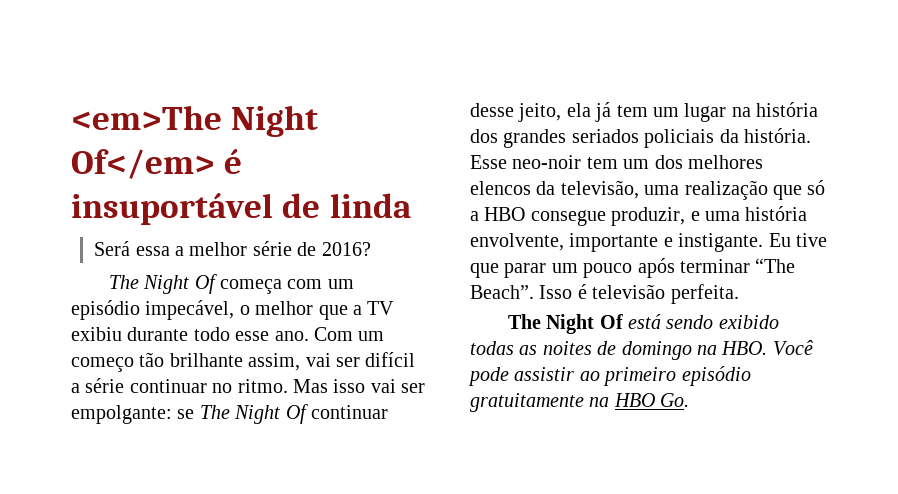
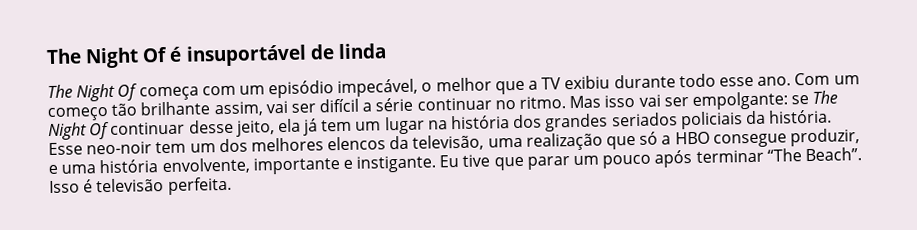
- <em>The Night Of</em> é insuportável de linda
+ The Night Of é insuportável de linda
- Será essa a melhor série de 2016?
- The Night Of está sendo exibido todas as noites de domingo na HBO. Você pode assistir ao primeiro episódio gratuitamente na HBO Go.

